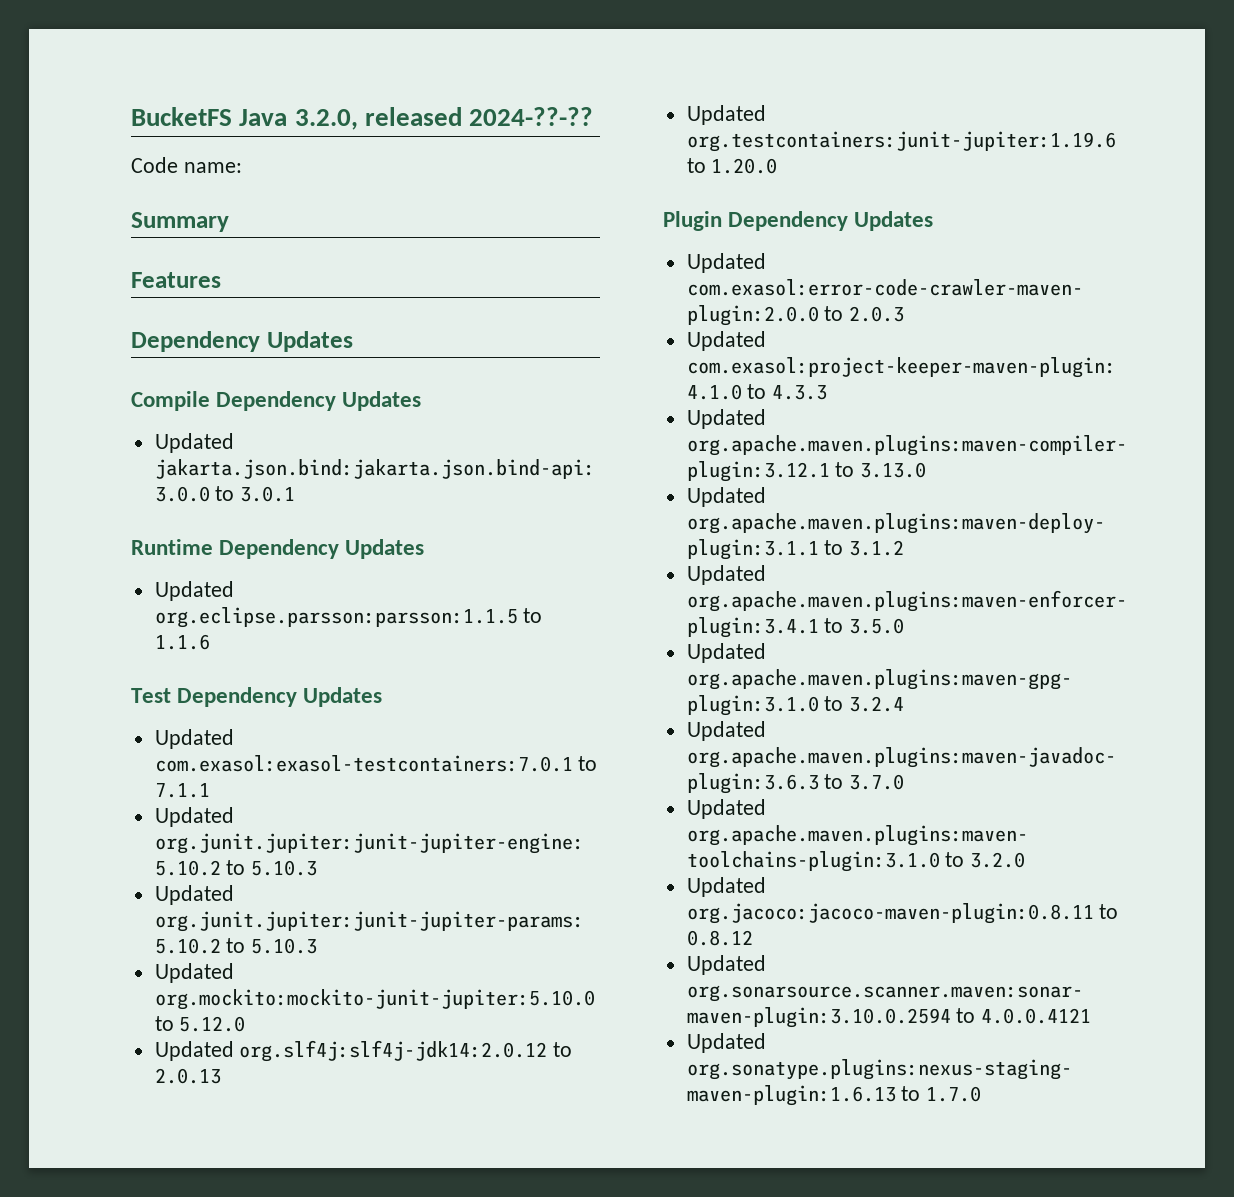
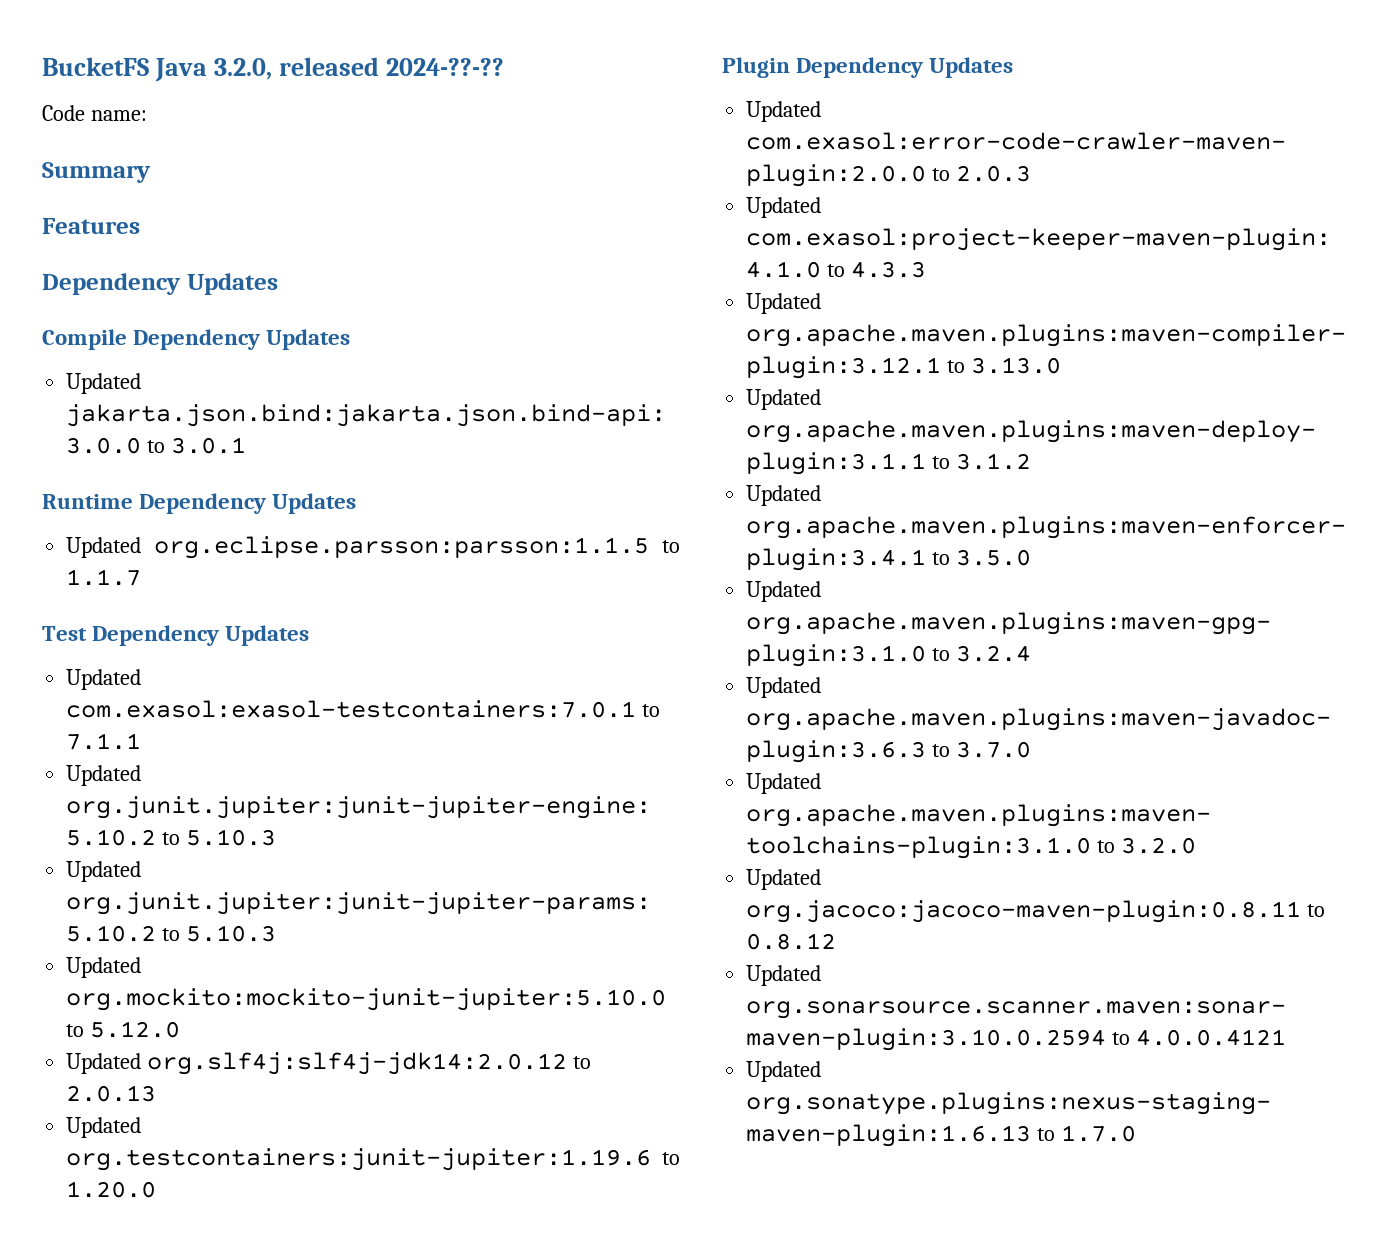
- Updated org.eclipse.parsson:parsson:1.1.5 to 1.1.6
+ Updated org.eclipse.parsson:parsson:1.1.5 to 1.1.7

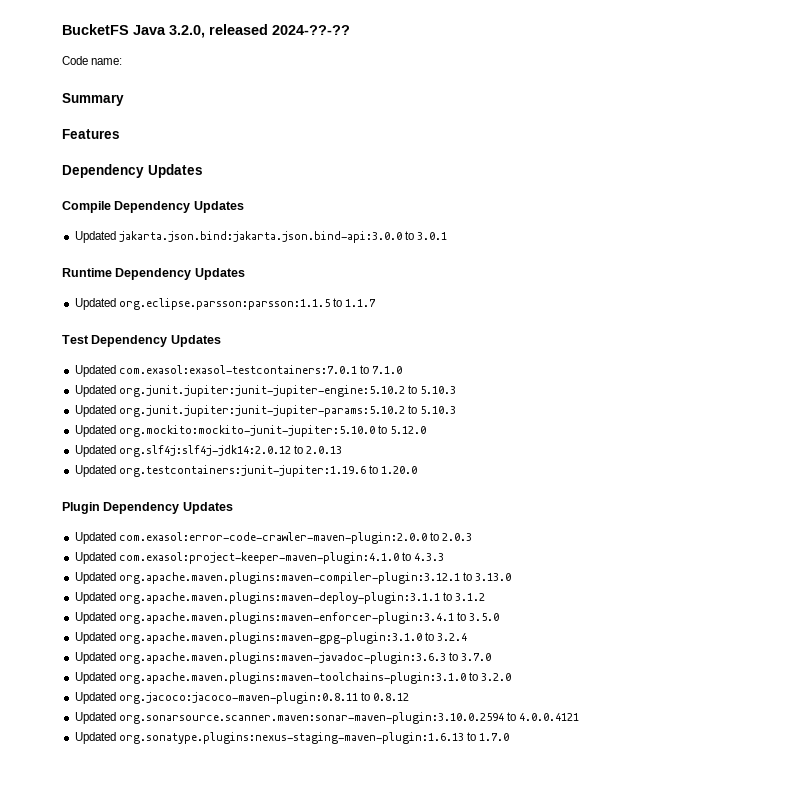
- Updated com.exasol:exasol-testcontainers:7.0.1 to 7.1.1
+ Updated com.exasol:exasol-testcontainers:7.0.1 to 7.1.0

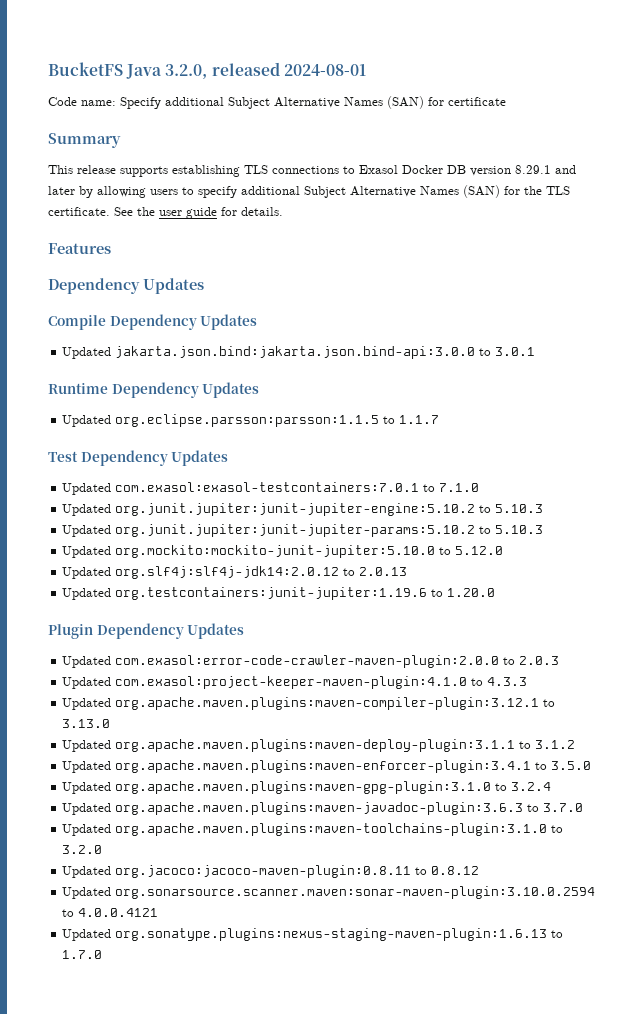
- BucketFS Java 3.2.0, released 2024-??-??
+ BucketFS Java 3.2.0, released 2024-08-01
- Code name:
+ Code name: Specify additional Subject Alternative Names (SAN) for certificate
  Summary
+ This release supports establishing TLS connections to Exasol Docker DB version 8.29.1 and later by allowing users to specify additional Subject Alternative Names (SAN) for the TLS certificate. See the user guide for details.

